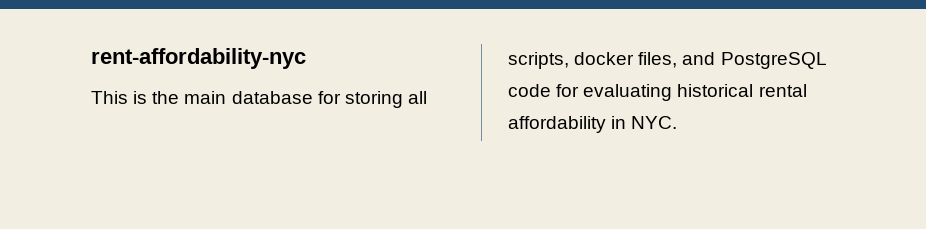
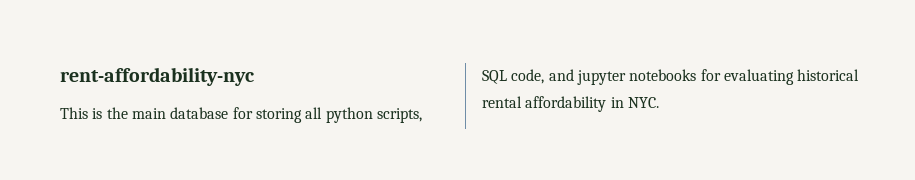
- This is the main database for storing all scripts, docker files, and PostgreSQL code for evaluating historical rental affordability in NYC.
+ This is the main database for storing all python scripts, SQL code, and jupyter notebooks for evaluating historical rental affordability in NYC.

